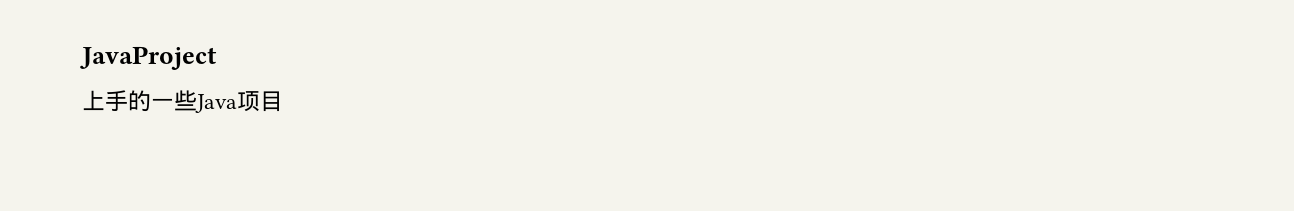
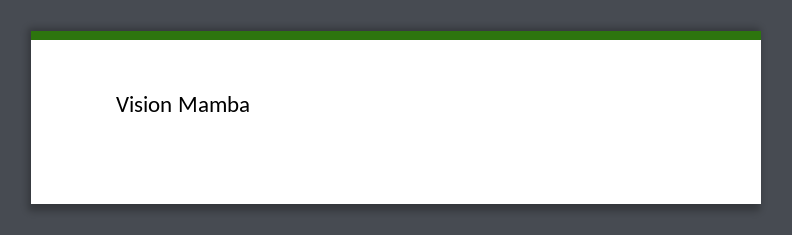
- JavaProject
- 上手的一些Java项目
+ Vision Mamba

